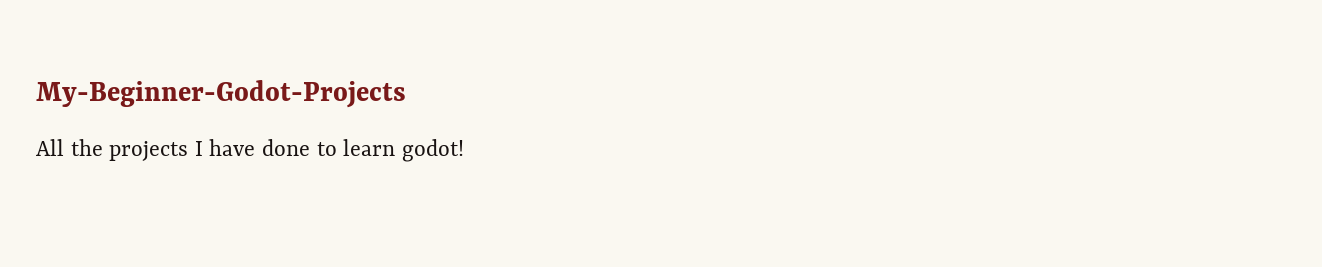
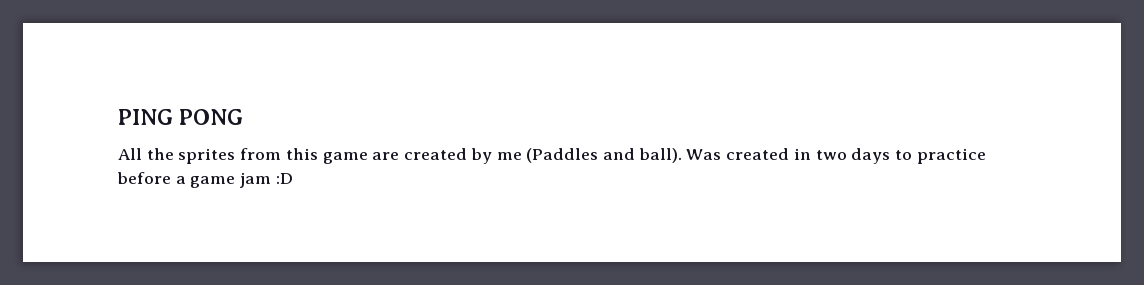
- My-Beginner-Godot-Projects
+ PING PONG
- All the projects I have done to learn godot!
+ All the sprites from this game are created by me (Paddles and ball). Was created in two days to practice before a game jam :D

